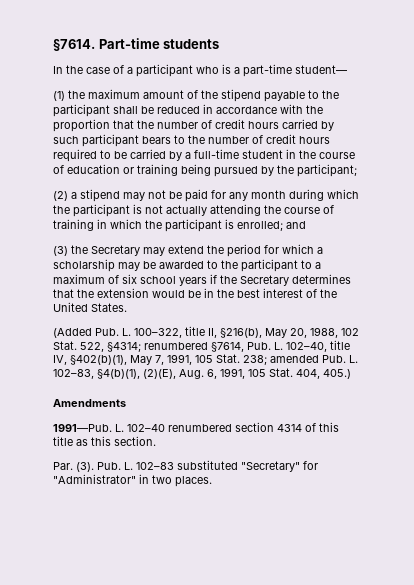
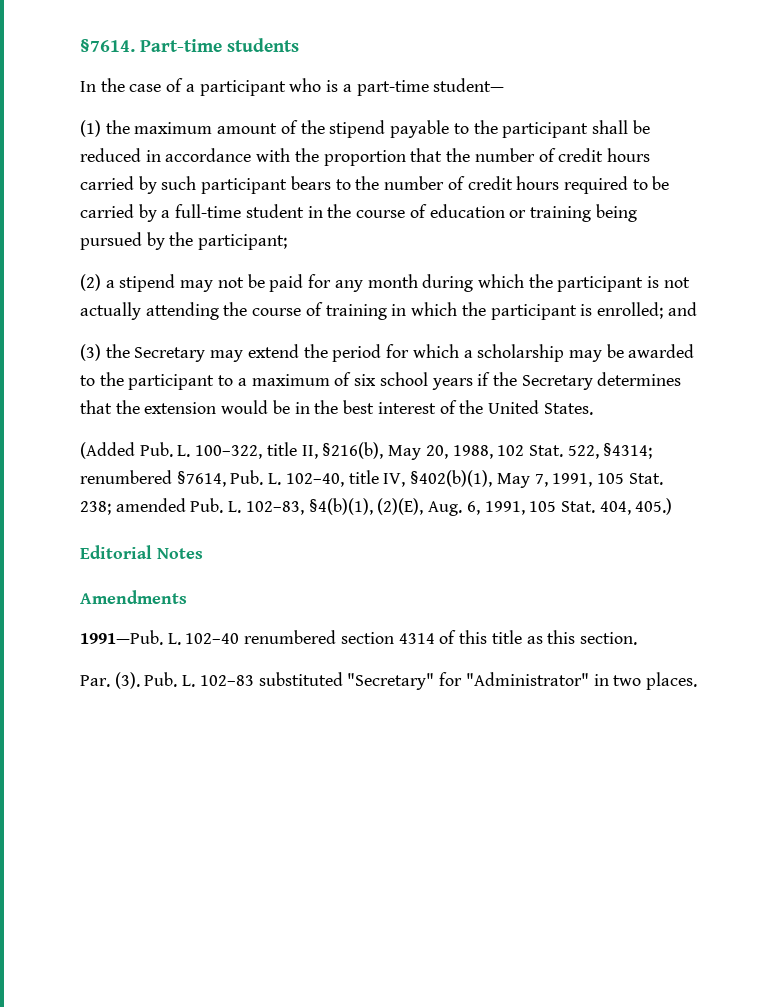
+ Editorial Notes

